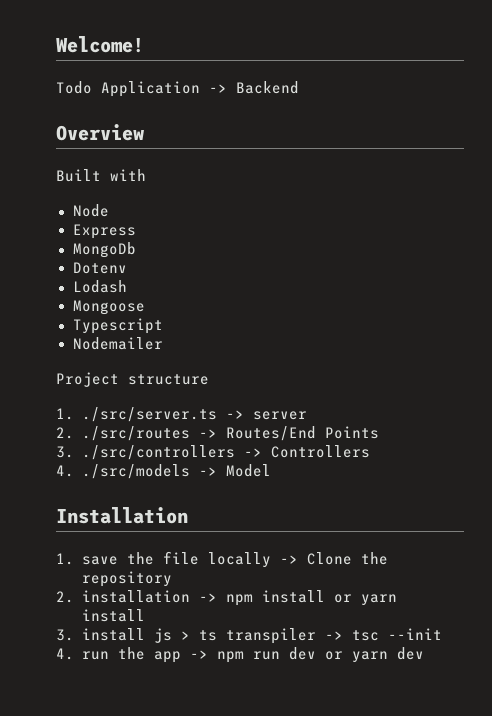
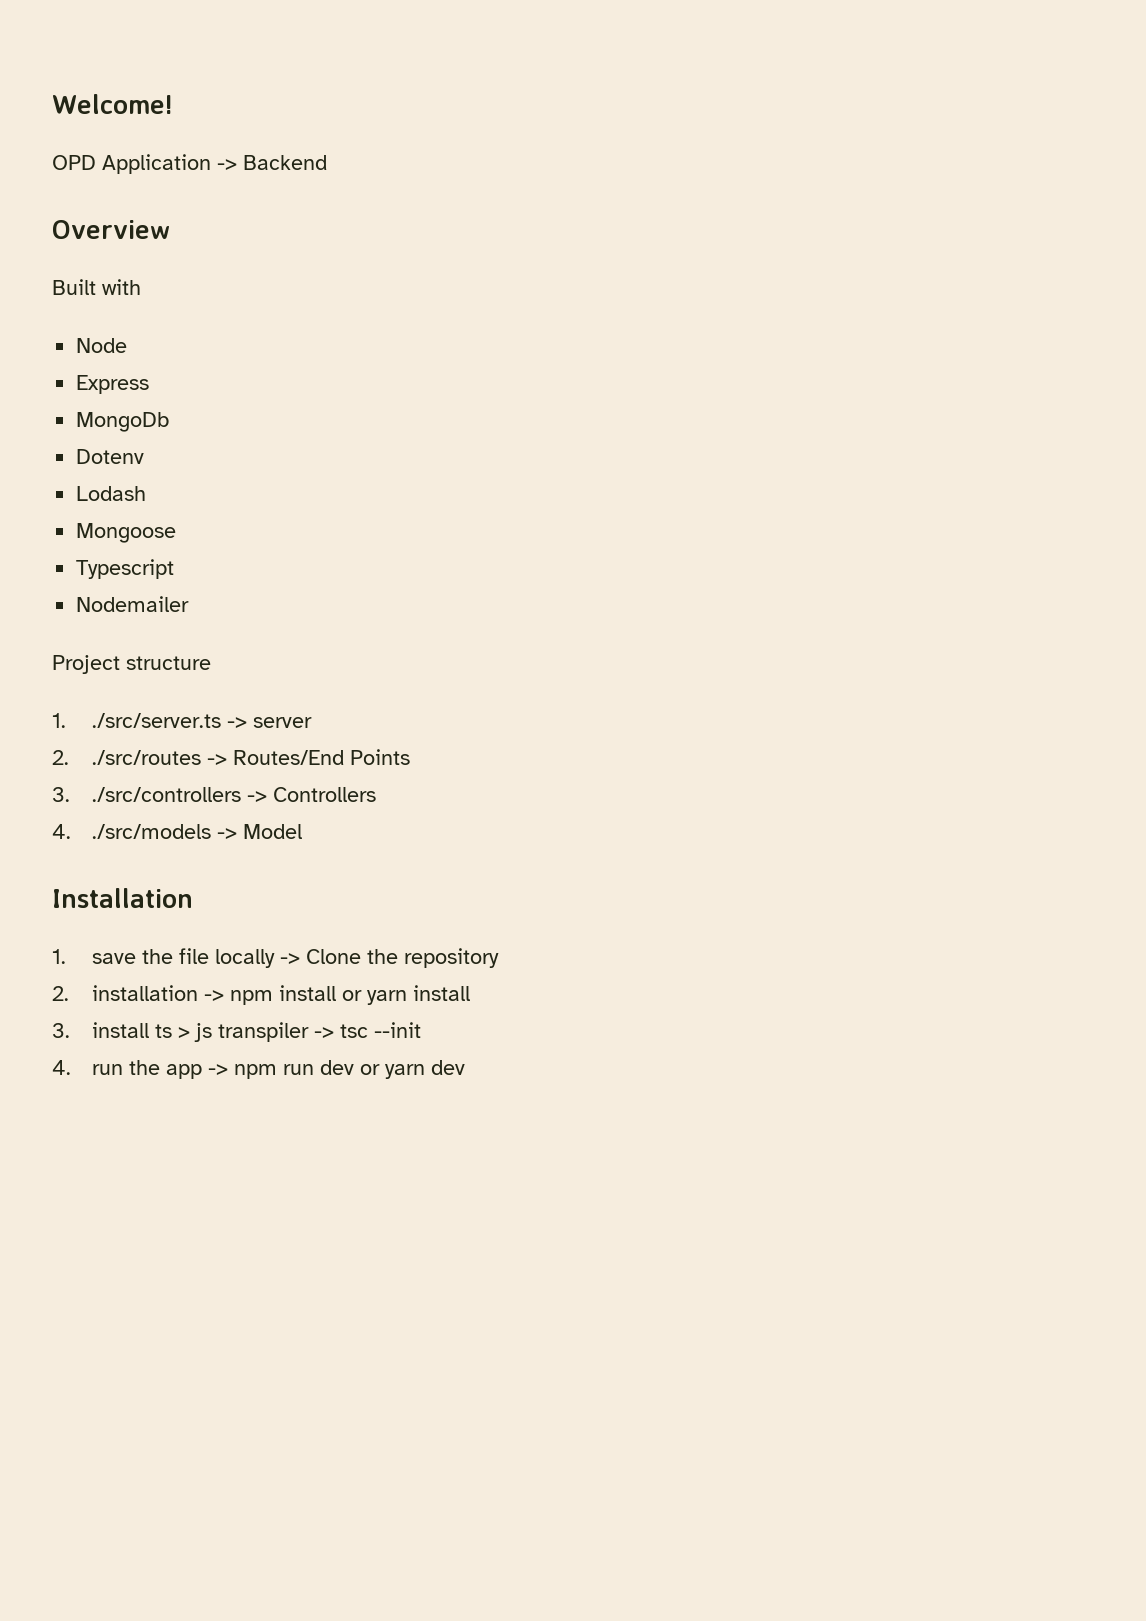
- Todo Application -> Backend
+ OPD Application -> Backend
- 3. install js > ts transpiler -> tsc --init
+ 3. install ts > js transpiler -> tsc --init

